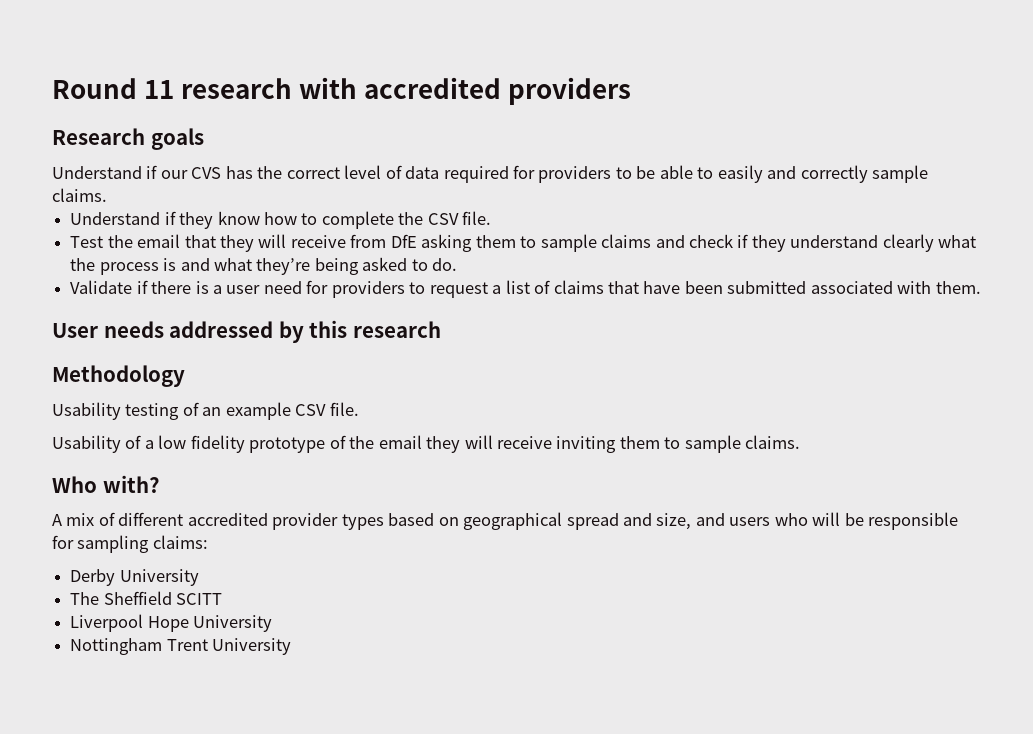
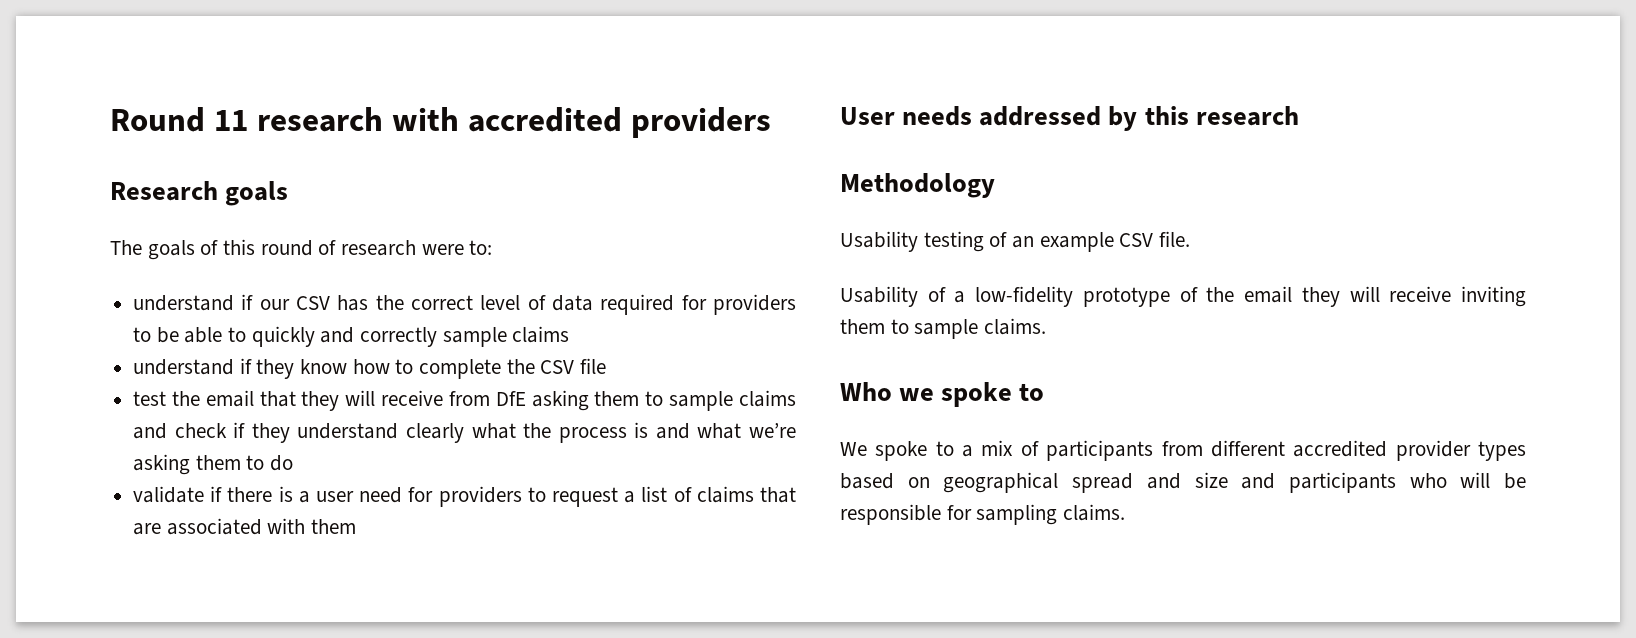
- Understand if our CVS has the correct level of data required for providers to be able to easily and correctly sample claims.
- Understand if they know how to complete the CSV file.
- Test the email that they will receive from DfE asking them to sample claims and check if they understand clearly what the process is and what they’re being asked to do.
- Validate if there is a user need for providers to request a list of claims that have been submitted associated with them.
+ The goals of this round of research were to:
+ understand if our CSV has the correct level of data required for providers to be able to quickly and correctly sample claims
+ understand if they know how to complete the CSV file
+ test the email that they will receive from DfE asking them to sample claims and check if they understand clearly what the process is and what we’re asking them to do
+ validate if there is a user need for providers to request a list of claims that are associated with them
- Usability of a low fidelity prototype of the email they will receive inviting them to sample claims.
+ Usability of a low-fidelity prototype of the email they will receive inviting them to sample claims.
- Who with?
- A mix of different accredited provider types based on geographical spread and size, and users who will be responsible for sampling claims:
- Derby University
- The Sheffield SCITT
- Liverpool Hope University
- Nottingham Trent University
+ Who we spoke to
+ We spoke to a mix of participants from different accredited provider types based on geographical spread and size and participants who will be responsible for sampling claims.

